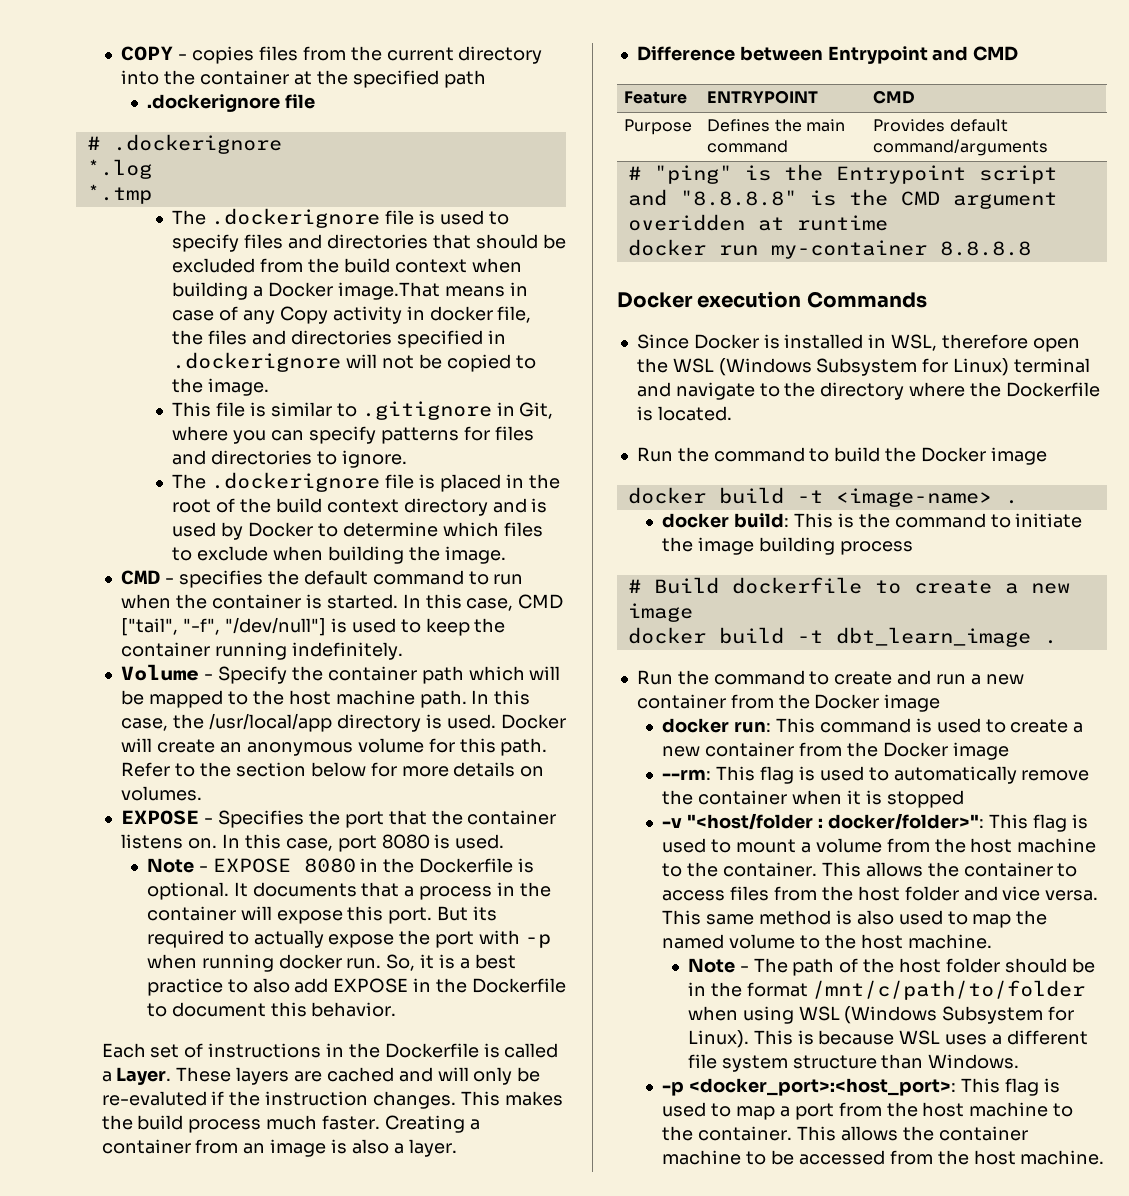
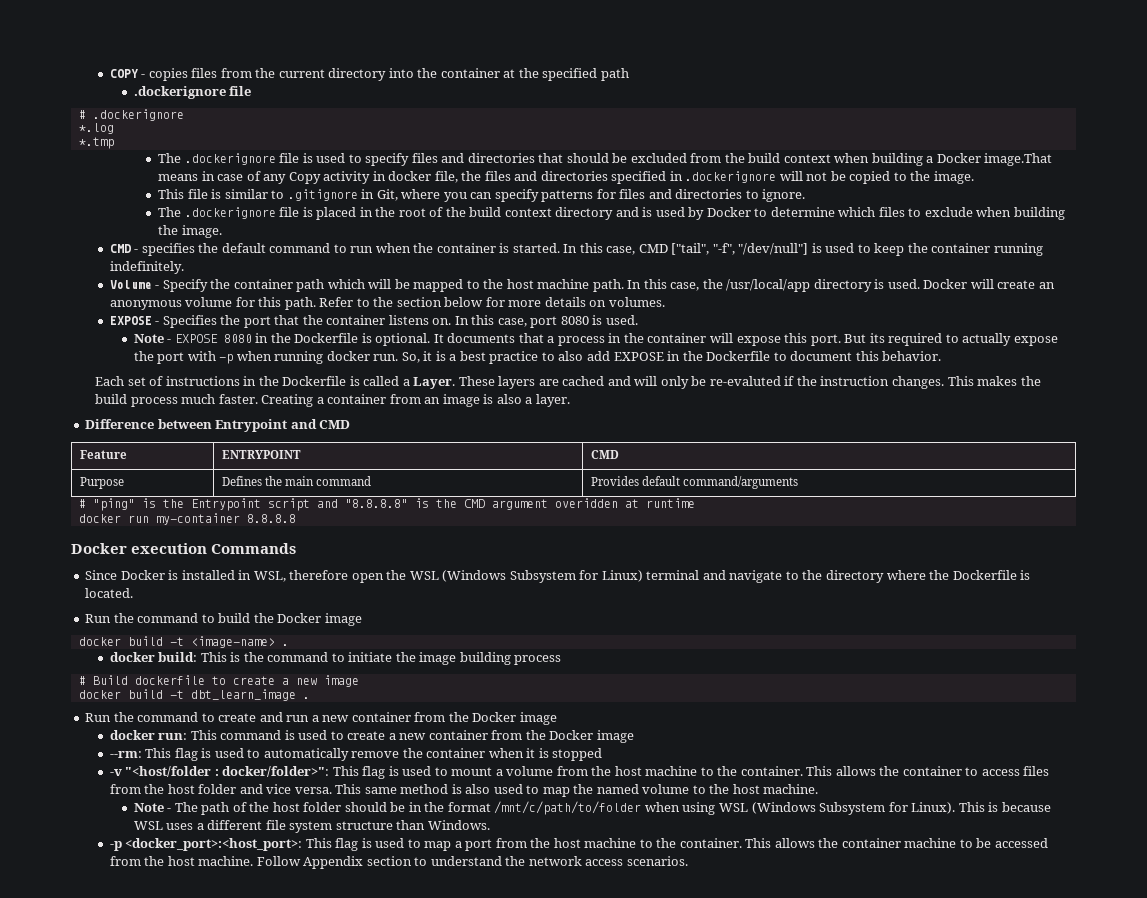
+ Follow Appendix section to understand the network access scenarios.

